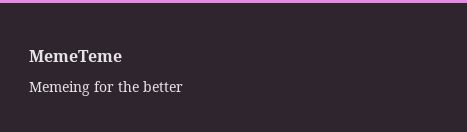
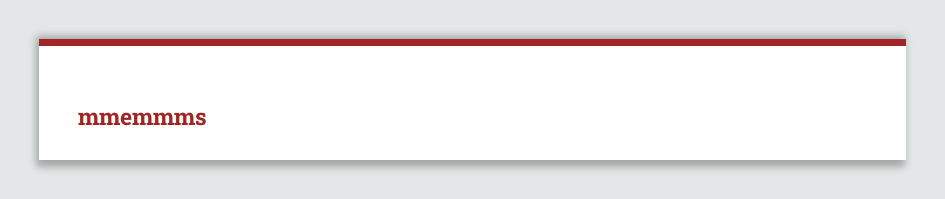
- MemeTeme
- Memeing for the better
+ mmemmms

